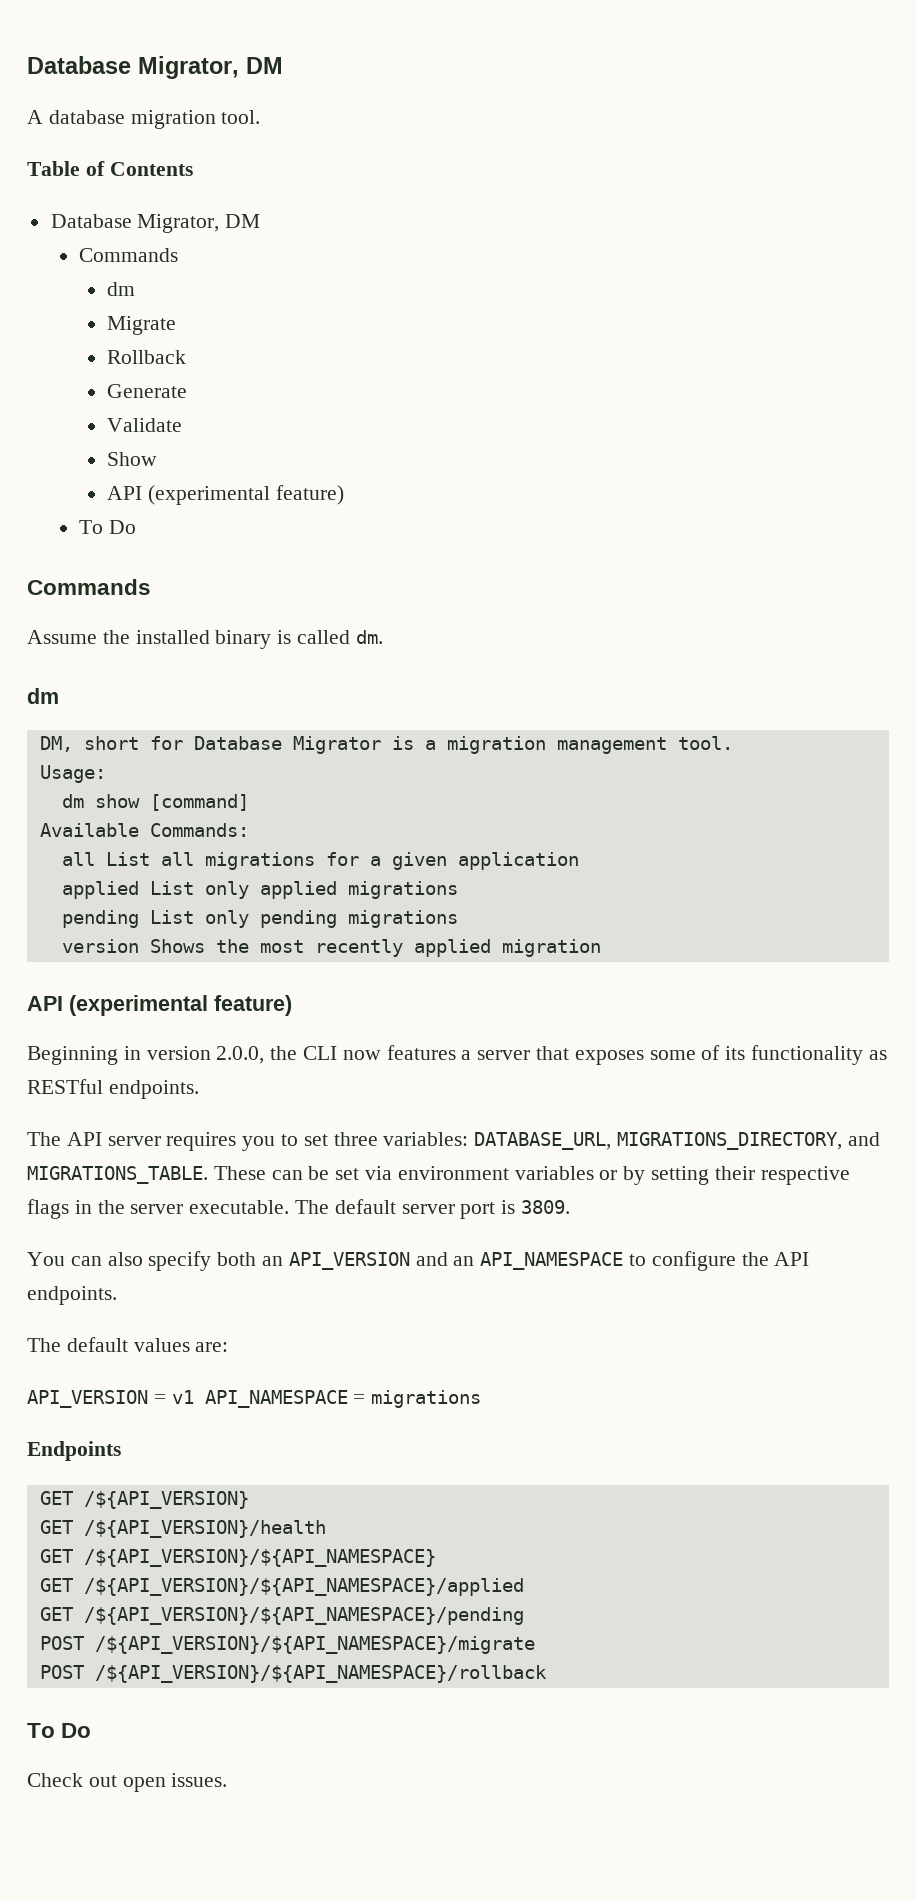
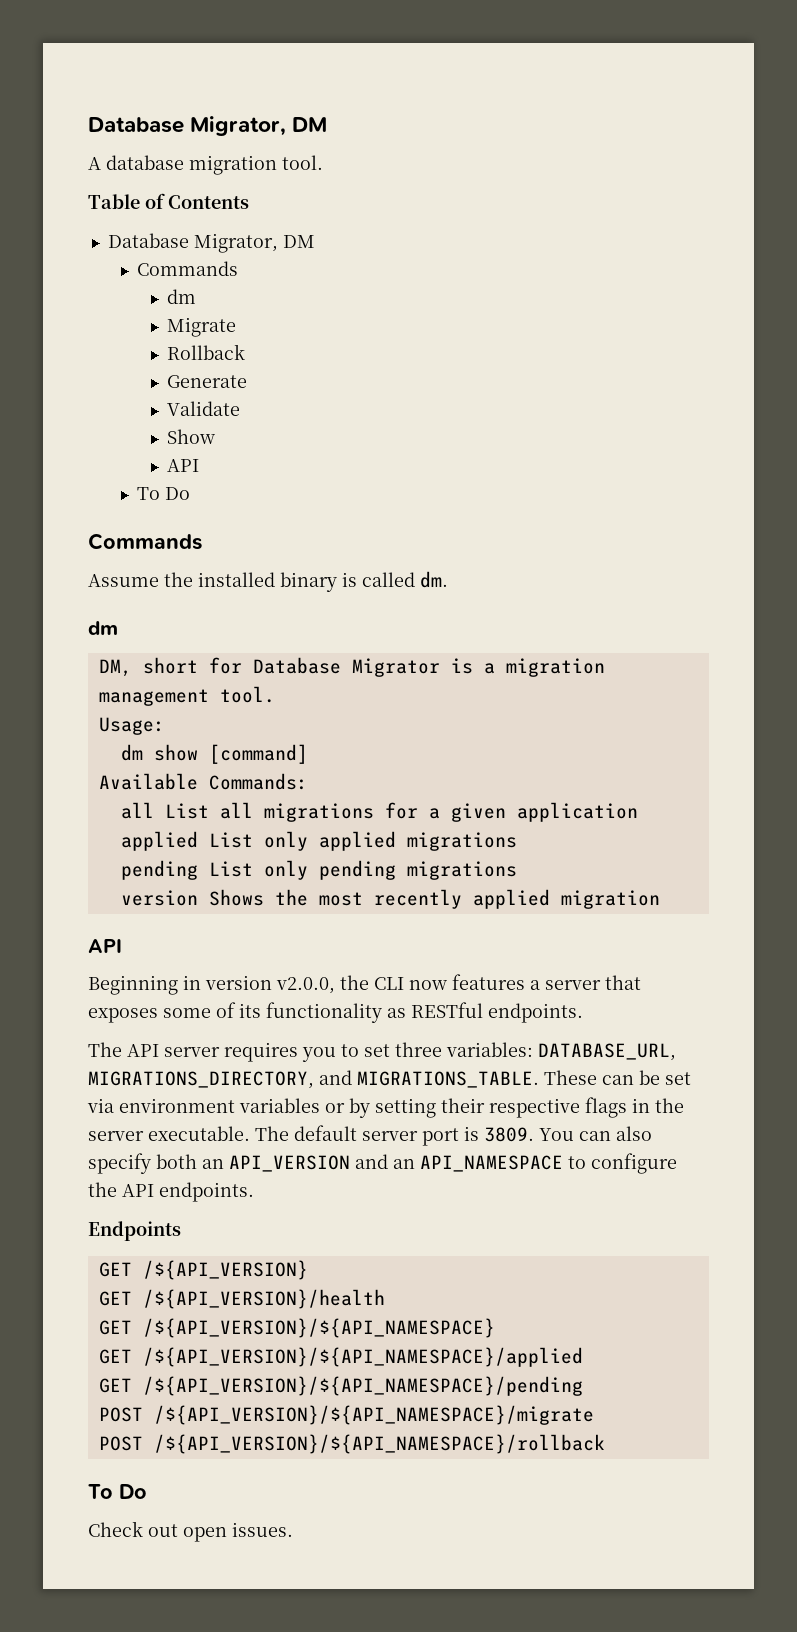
  Show
- API (experimental feature)
+ API
  version Shows the most recently applied migration
- API (experimental feature)
+ API
- Beginning in version 2.0.0, the CLI now features a server that exposes some of its functionality as RESTful endpoints.
+ Beginning in version v2.0.0, the CLI now features a server that exposes some of its functionality as RESTful endpoints.
- The default server port is 3809.
- You can also specify both an API_VERSION and an API_NAMESPACE to configure the API endpoints.
+ The default server port is 3809. You can also specify both an API_VERSION and an API_NAMESPACE to configure the API endpoints.
- The default values are:
- API_VERSION = v1 API_NAMESPACE = migrations

